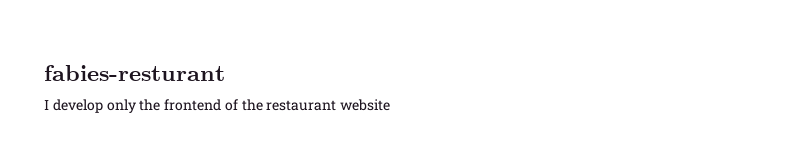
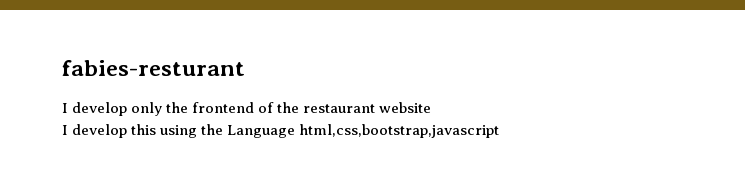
+ I develop this using the Language html,css,bootstrap,javascript

